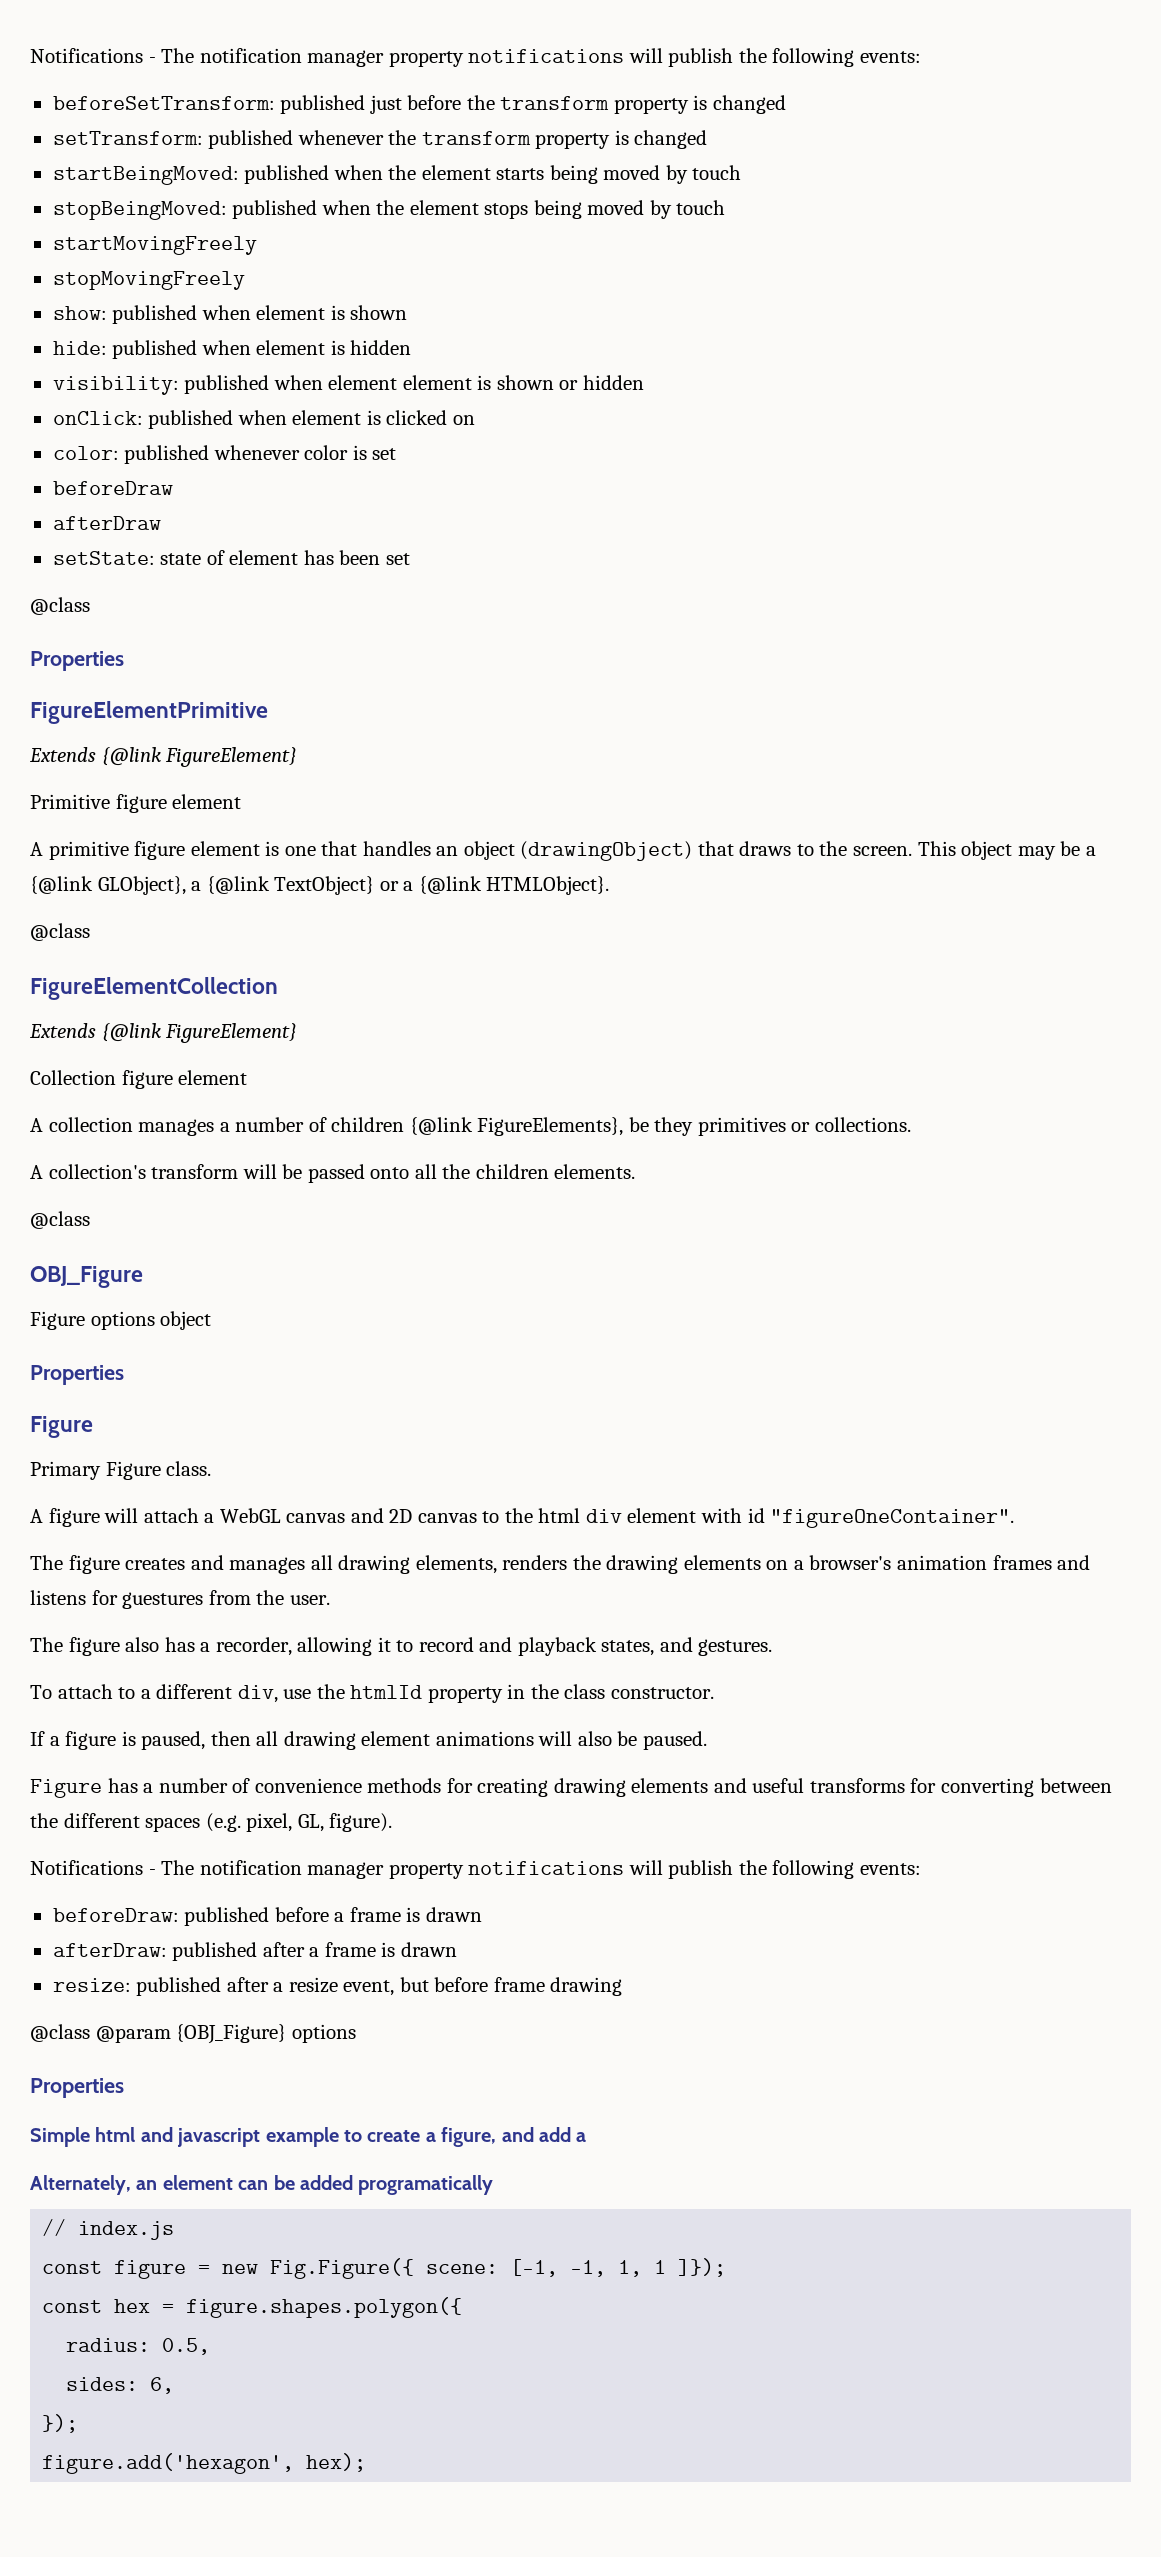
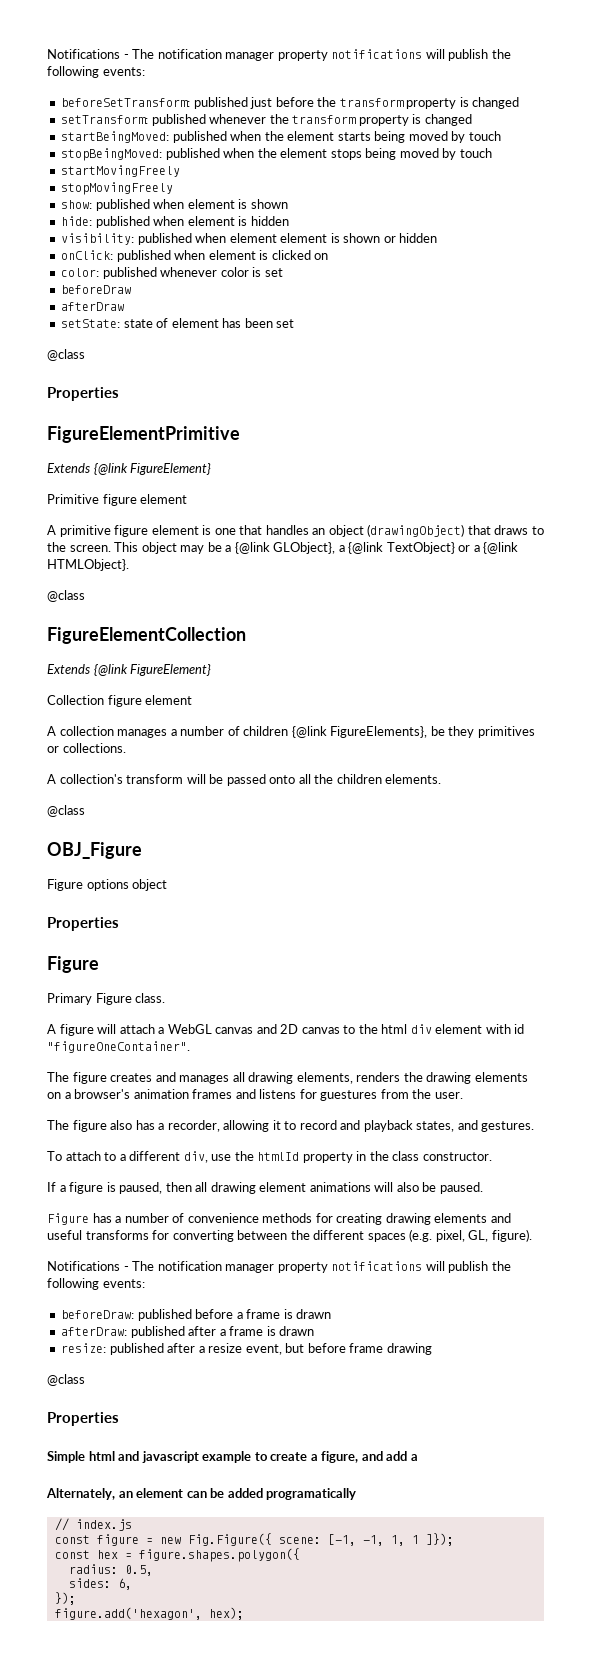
  resize: published after a resize event, but before frame drawing
- @class @param {OBJ_Figure} options
+ @class

